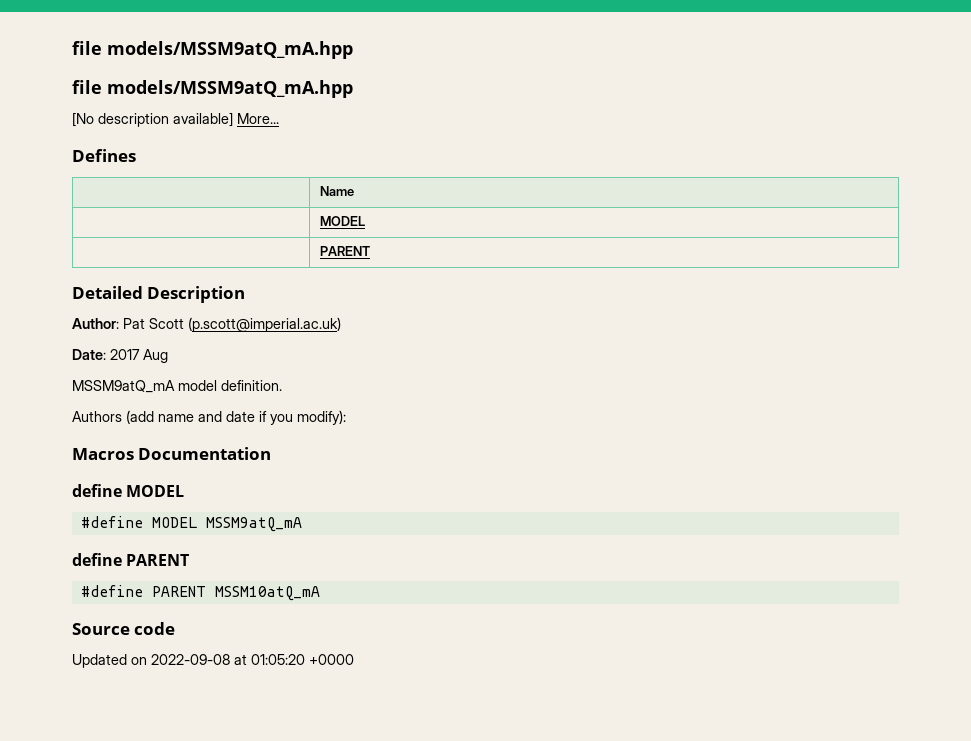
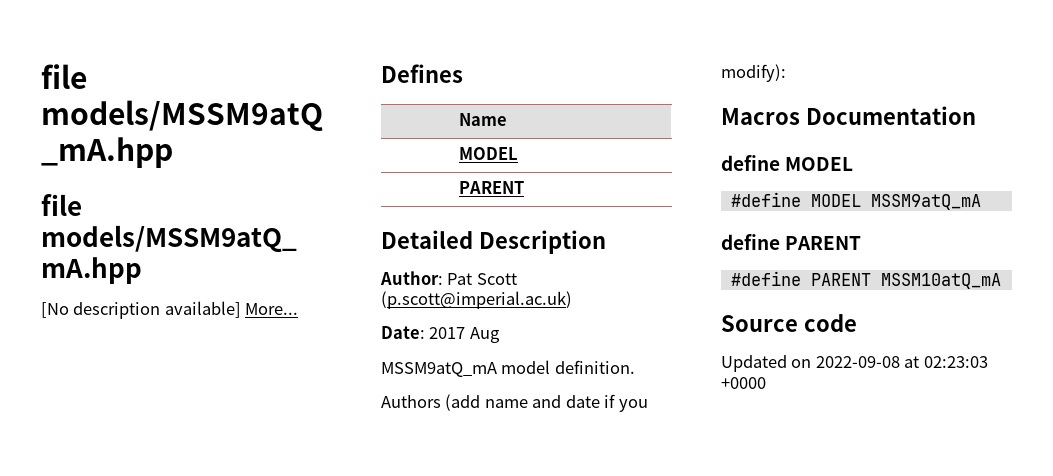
- Updated on 2022-09-08 at 01:05:20 +0000
+ Updated on 2022-09-08 at 02:23:03 +0000

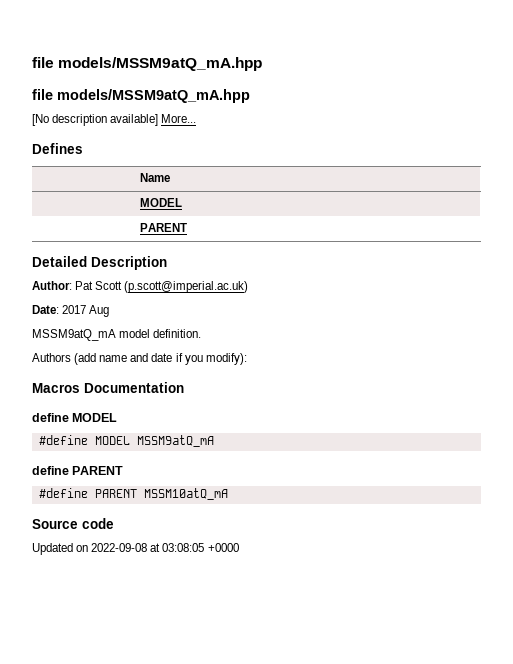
- Updated on 2022-09-08 at 02:23:03 +0000
+ Updated on 2022-09-08 at 03:08:05 +0000

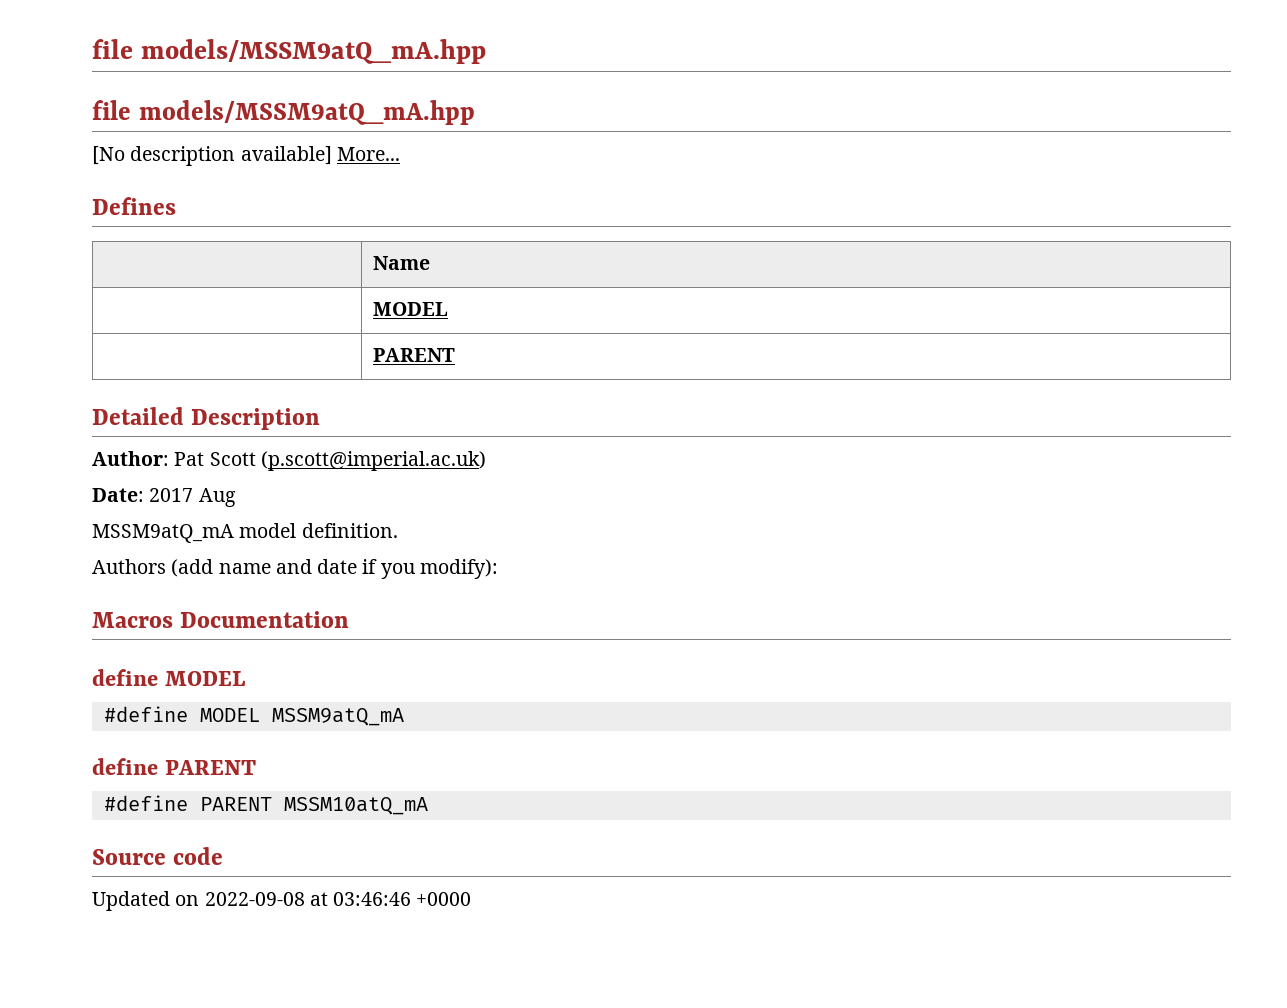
- Updated on 2022-09-08 at 03:08:05 +0000
+ Updated on 2022-09-08 at 03:46:46 +0000

